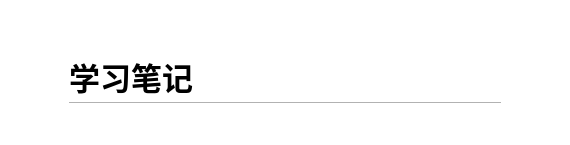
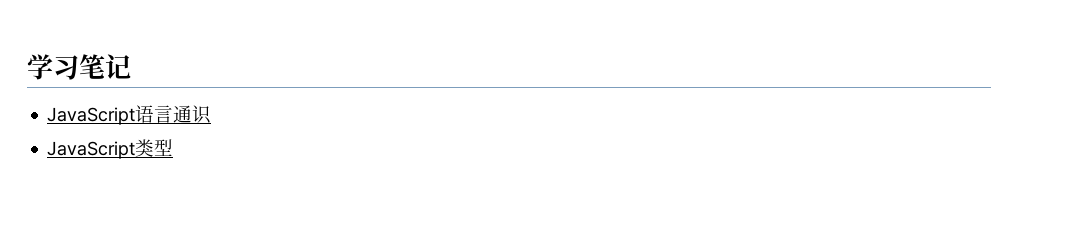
+ JavaScript语言通识
+ JavaScript类型

